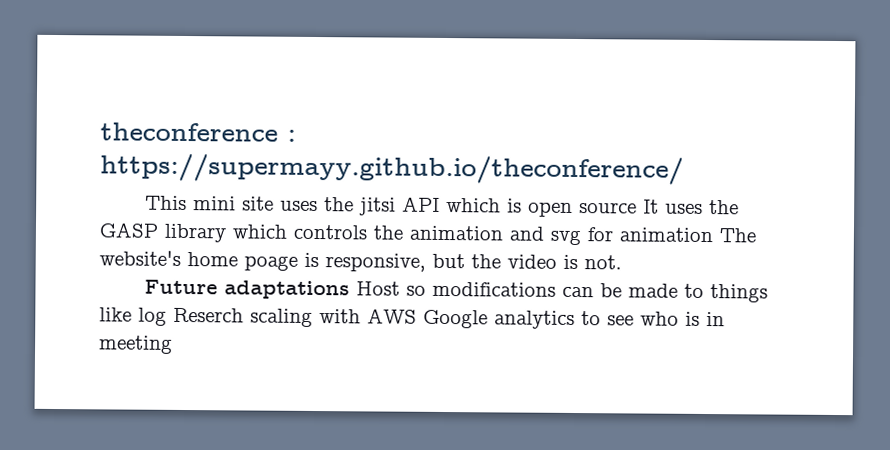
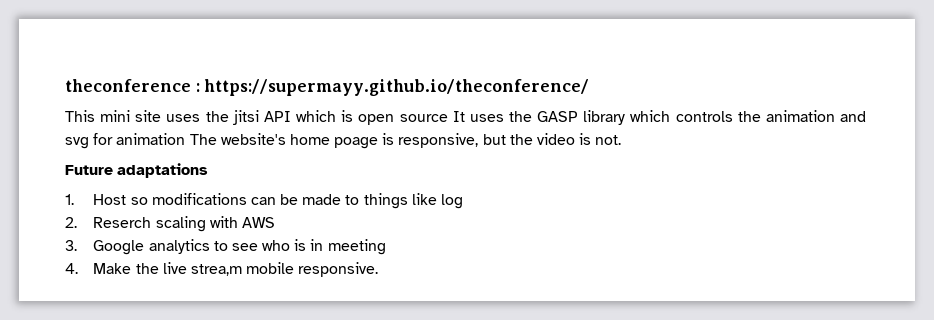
- Future adaptations Host so modifications can be made to things like log Reserch scaling with AWS Google analytics to see who is in meeting
+ Future adaptations
+ 1. Host so modifications can be made to things like log
+ 2. Reserch scaling with AWS
+ 3. Google analytics to see who is in meeting
+ 4. Make the live strea,m mobile responsive.

